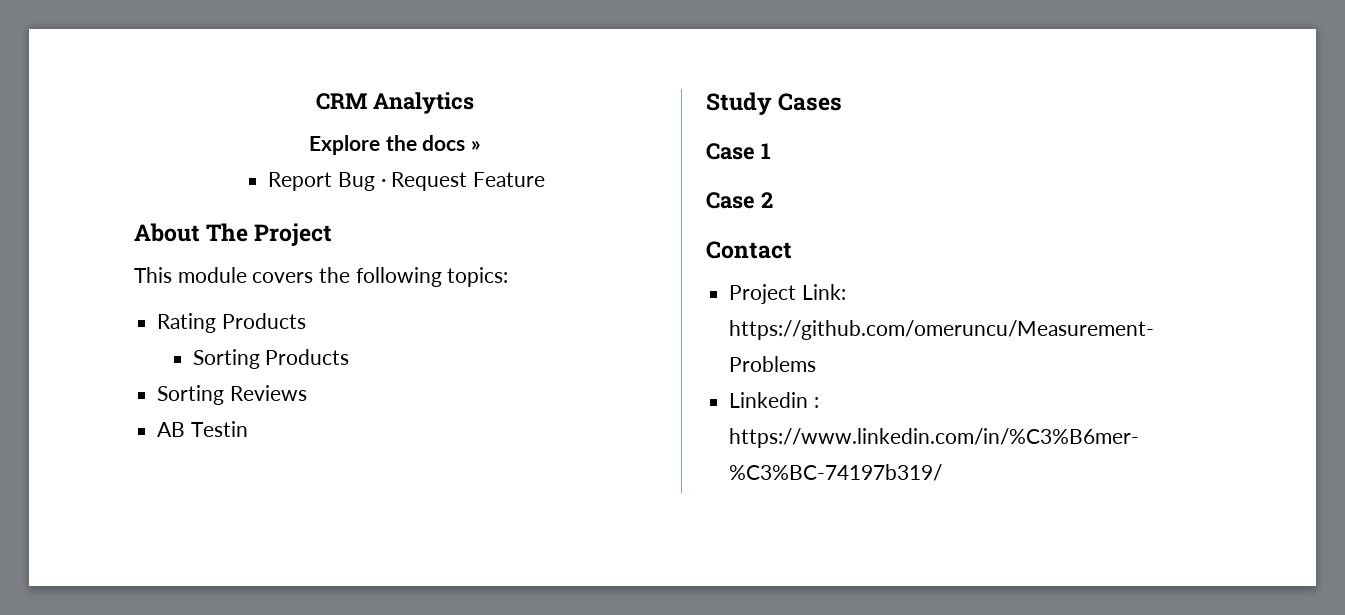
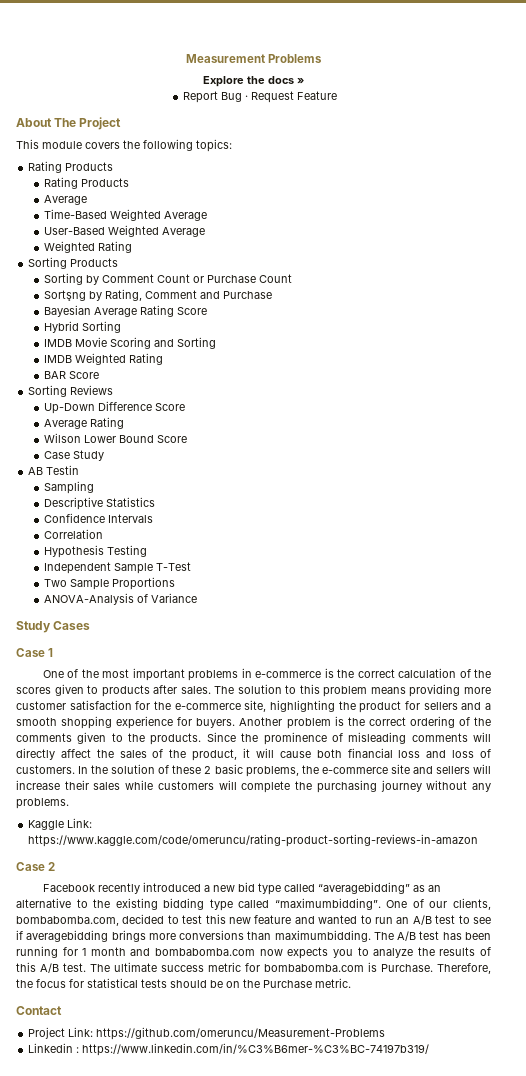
- CRM Analytics
+ Measurement Problems
  This module covers the following topics:
  Rating Products
+ Rating Products
+ Average
+ Time-Based Weighted Average
+ User-Based Weighted Average
+ Weighted Rating
  Sorting Products
+ Sorting by Comment Count or Purchase Count
+ Sortşng by Rating, Comment and Purchase
+ Bayesian Average Rating Score
+ Hybrid Sorting
+ IMDB Movie Scoring and Sorting
+ IMDB Weighted Rating
+ BAR Score
  Sorting Reviews
+ Up-Down Difference Score
+ Average Rating
+ Wilson Lower Bound Score
+ Case Study
  AB Testin
+ Sampling
+ Descriptive Statistics
+ Confidence Intervals
+ Correlation
+ Hypothesis Testing
+ Independent Sample T-Test
+ Two Sample Proportions
+ ANOVA-Analysis of Variance
  Study Cases
  Case 1
+ One of the most important problems in e-commerce is the correct calculation of the scores given to products after sales. The solution to this problem means providing more customer satisfaction for the e-commerce site, highlighting the product for sellers and a smooth shopping experience for buyers. Another problem is the correct ordering of the comments given to the products. Since the prominence of misleading comments will directly affect the sales of the product, it will cause both financial loss and loss of customers. In the solution of these 2 basic problems, the e-commerce site and sellers will increase their sales while customers will complete the purchasing journey without any problems.
+ Kaggle Link: https://www.kaggle.com/code/omeruncu/rating-product-sorting-reviews-in-amazon
  Case 2
+ Facebook recently introduced a new bid type called “averagebidding” as an alternative to the existing bidding type called “maximumbidding”. One of our clients, bombabomba.com, decided to test this new feature and wanted to run an A/B test to see if averagebidding brings more conversions than maximumbidding. The A/B test has been running for 1 month and bombabomba.com now expects you to analyze the results of this A/B test. The ultimate success metric for bombabomba.com is Purchase. Therefore, the focus for statistical tests should be on the Purchase metric.

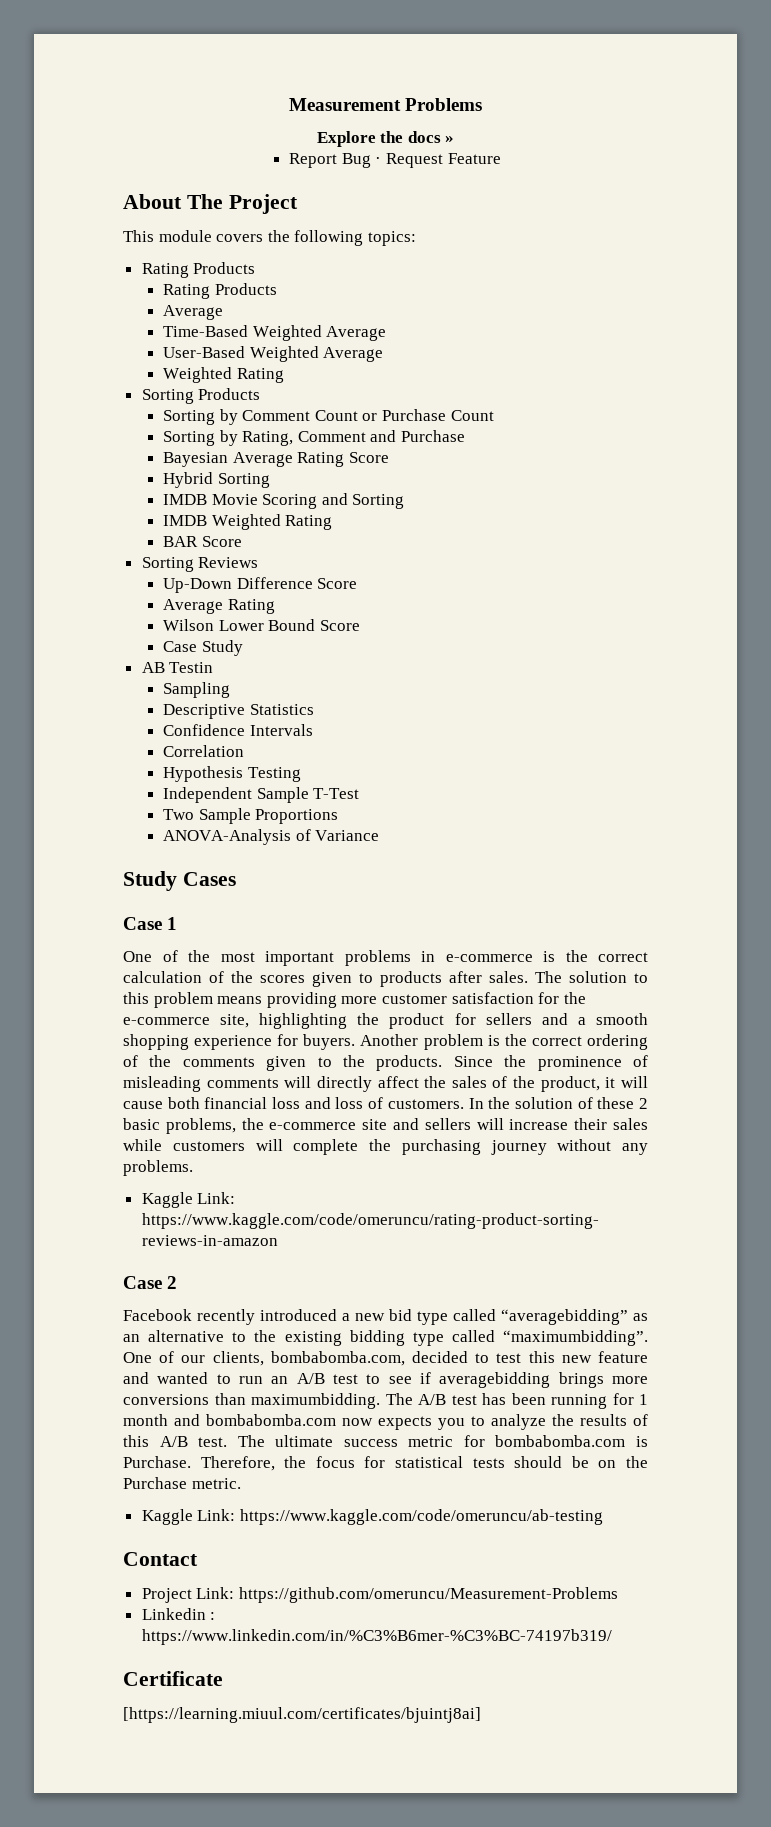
- Sortşng by Rating, Comment and Purchase
+ Sorting by Rating, Comment and Purchase
+ Kaggle Link: https://www.kaggle.com/code/omeruncu/ab-testing
+ Certificate
+ [https://learning.miuul.com/certificates/bjuintj8ai]

